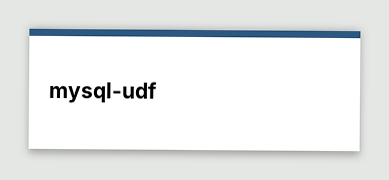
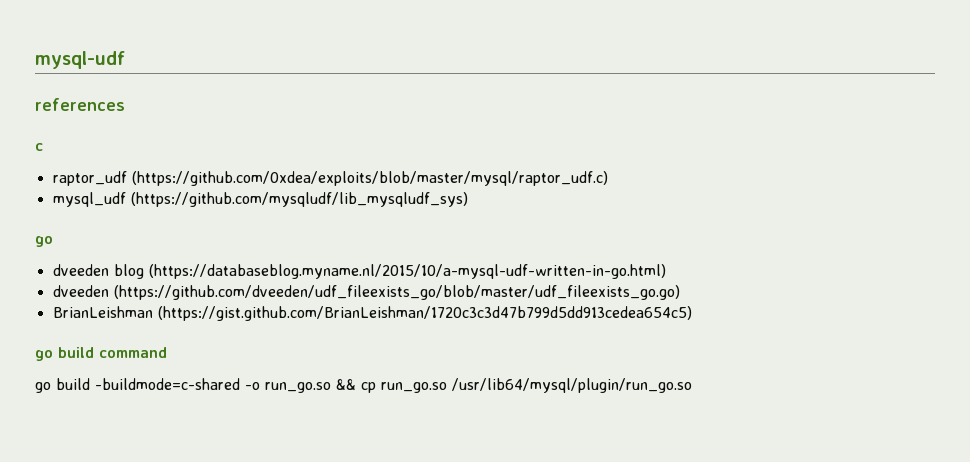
+ references
+ c
+ raptor_udf (https://github.com/0xdea/exploits/blob/master/mysql/raptor_udf.c)
+ mysql_udf (https://github.com/mysqludf/lib_mysqludf_sys)
+ go
+ dveeden blog (https://databaseblog.myname.nl/2015/10/a-mysql-udf-written-in-go.html)
+ dveeden (https://github.com/dveeden/udf_fileexists_go/blob/master/udf_fileexists_go.go)
+ BrianLeishman (https://gist.github.com/BrianLeishman/1720c3c3d47b799d5dd913cedea654c5)
+ go build command
+ go build -buildmode=c-shared -o run_go.so && cp run_go.so /usr/lib64/mysql/plugin/run_go.so

